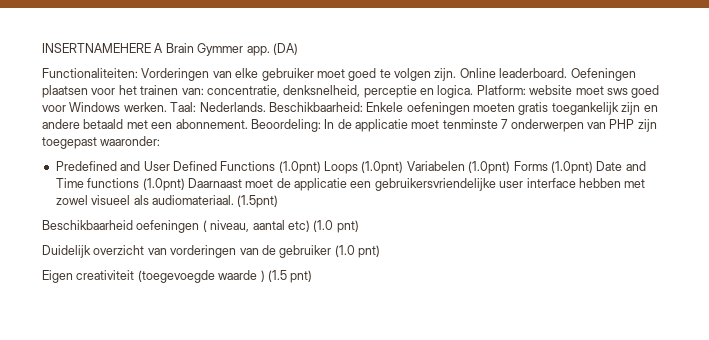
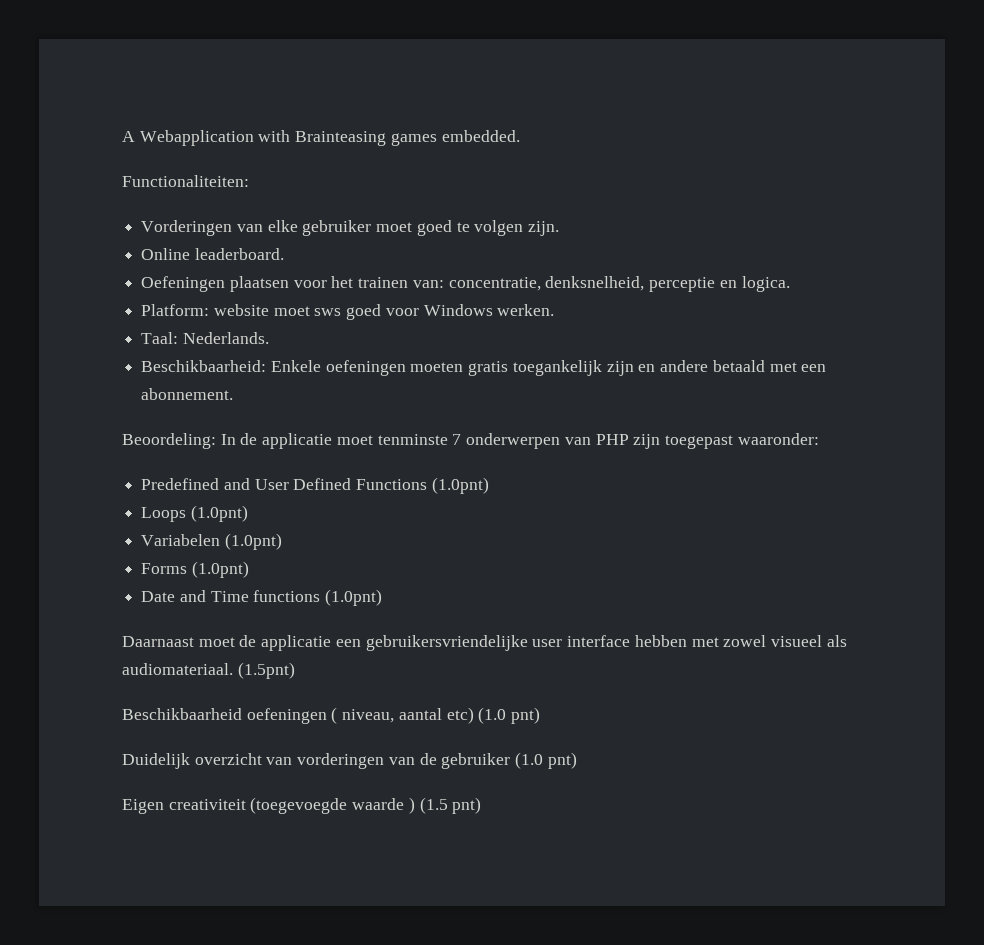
- INSERTNAMEHERE A Brain Gymmer app. (DA)
+ A Webapplication with Brainteasing games embedded.
- Functionaliteiten: Vorderingen van elke gebruiker moet goed te volgen zijn. Online leaderboard. Oefeningen plaatsen voor het trainen van: concentratie, denksnelheid, perceptie en logica. Platform: website moet sws goed voor Windows werken. Taal: Nederlands. Beschikbaarheid: Enkele oefeningen moeten gratis toegankelijk zijn en andere betaald met een abonnement. Beoordeling: In de applicatie moet tenminste 7 onderwerpen van PHP zijn toegepast waaronder:
+ Functionaliteiten:
+ Vorderingen van elke gebruiker moet goed te volgen zijn.
+ Online leaderboard.
+ Oefeningen plaatsen voor het trainen van: concentratie, denksnelheid, perceptie en logica.
+ Platform: website moet sws goed voor Windows werken.
+ Taal: Nederlands.
+ Beschikbaarheid: Enkele oefeningen moeten gratis toegankelijk zijn en andere betaald met een abonnement.
+ Beoordeling: In de applicatie moet tenminste 7 onderwerpen van PHP zijn toegepast waaronder:
- Predefined and User Defined Functions (1.0pnt) Loops (1.0pnt) Variabelen (1.0pnt) Forms (1.0pnt) Date and Time functions (1.0pnt) Daarnaast moet de applicatie een gebruikersvriendelijke user interface hebben met zowel visueel als audiomateriaal.
+ Predefined and User Defined Functions (1.0pnt)
+ Loops (1.0pnt)
+ Variabelen (1.0pnt)
+ Forms (1.0pnt)
+ Date and Time functions (1.0pnt)
+ Daarnaast moet de applicatie een gebruikersvriendelijke user interface hebben met zowel visueel als audiomateriaal.

